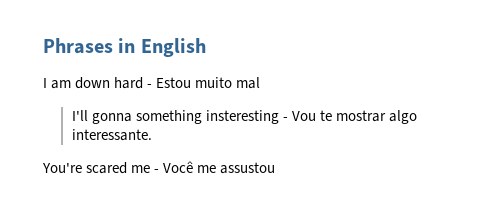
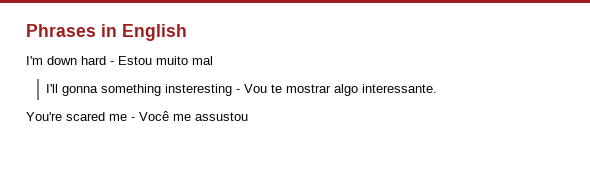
- I am down hard - Estou muito mal
+ I'm down hard - Estou muito mal

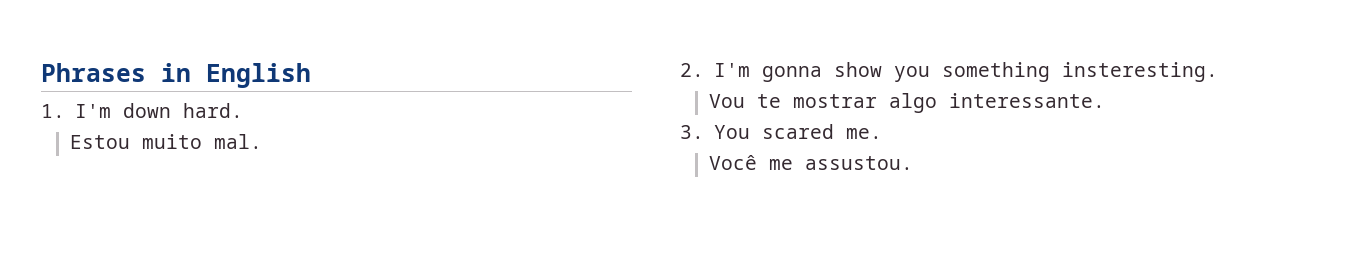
- I'm down hard - Estou muito mal
- I'll gonna something insteresting - Vou te mostrar algo interessante.
+ 1. I'm down hard.
+ Estou muito mal.
+ 2. I'm gonna show you something insteresting.
+ Vou te mostrar algo interessante.
- You're scared me - Você me assustou
+ 3. You scared me.
+ Você me assustou.

